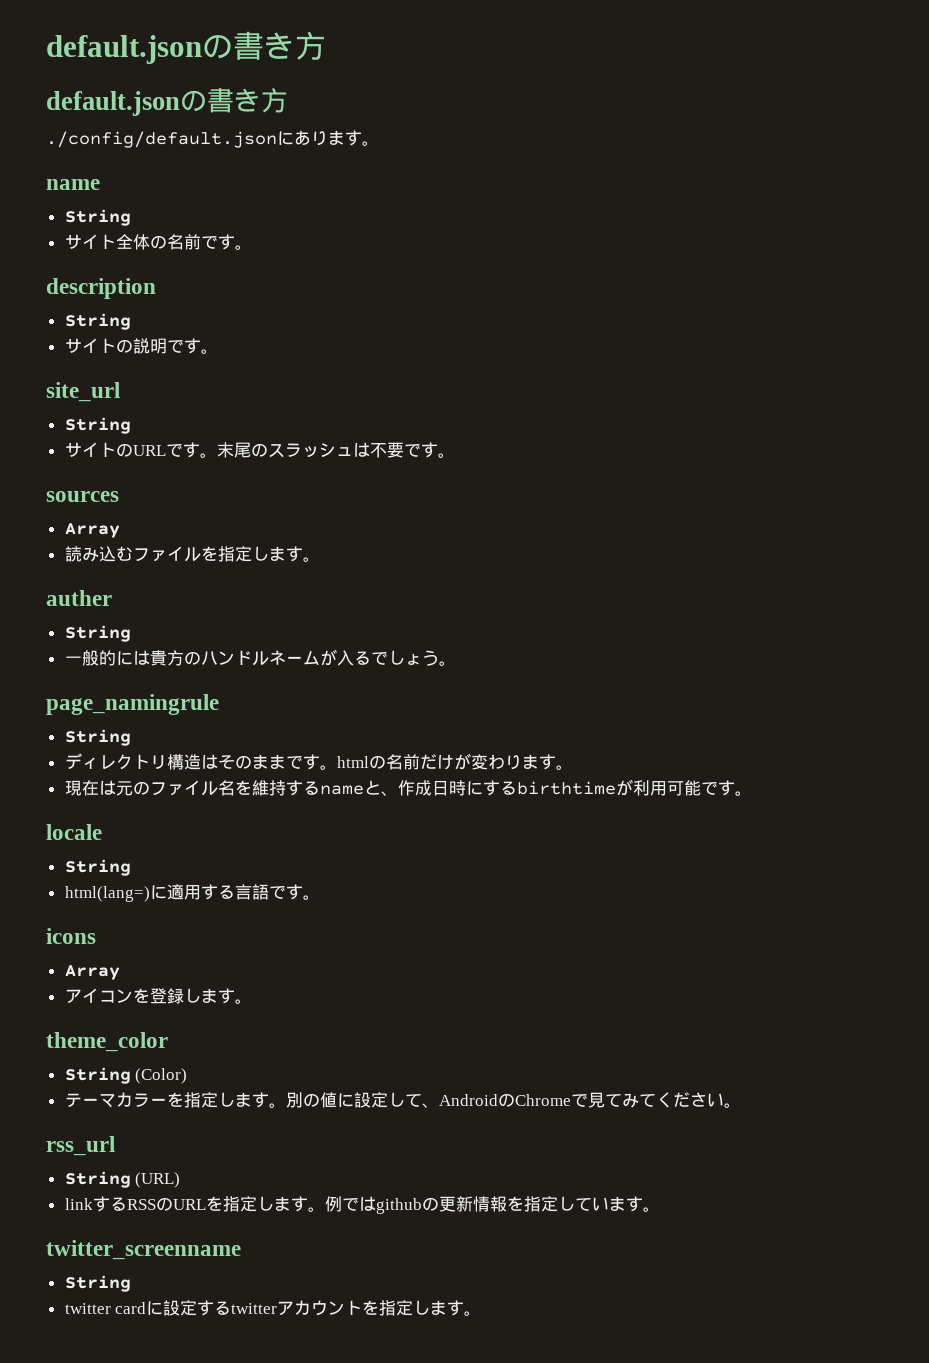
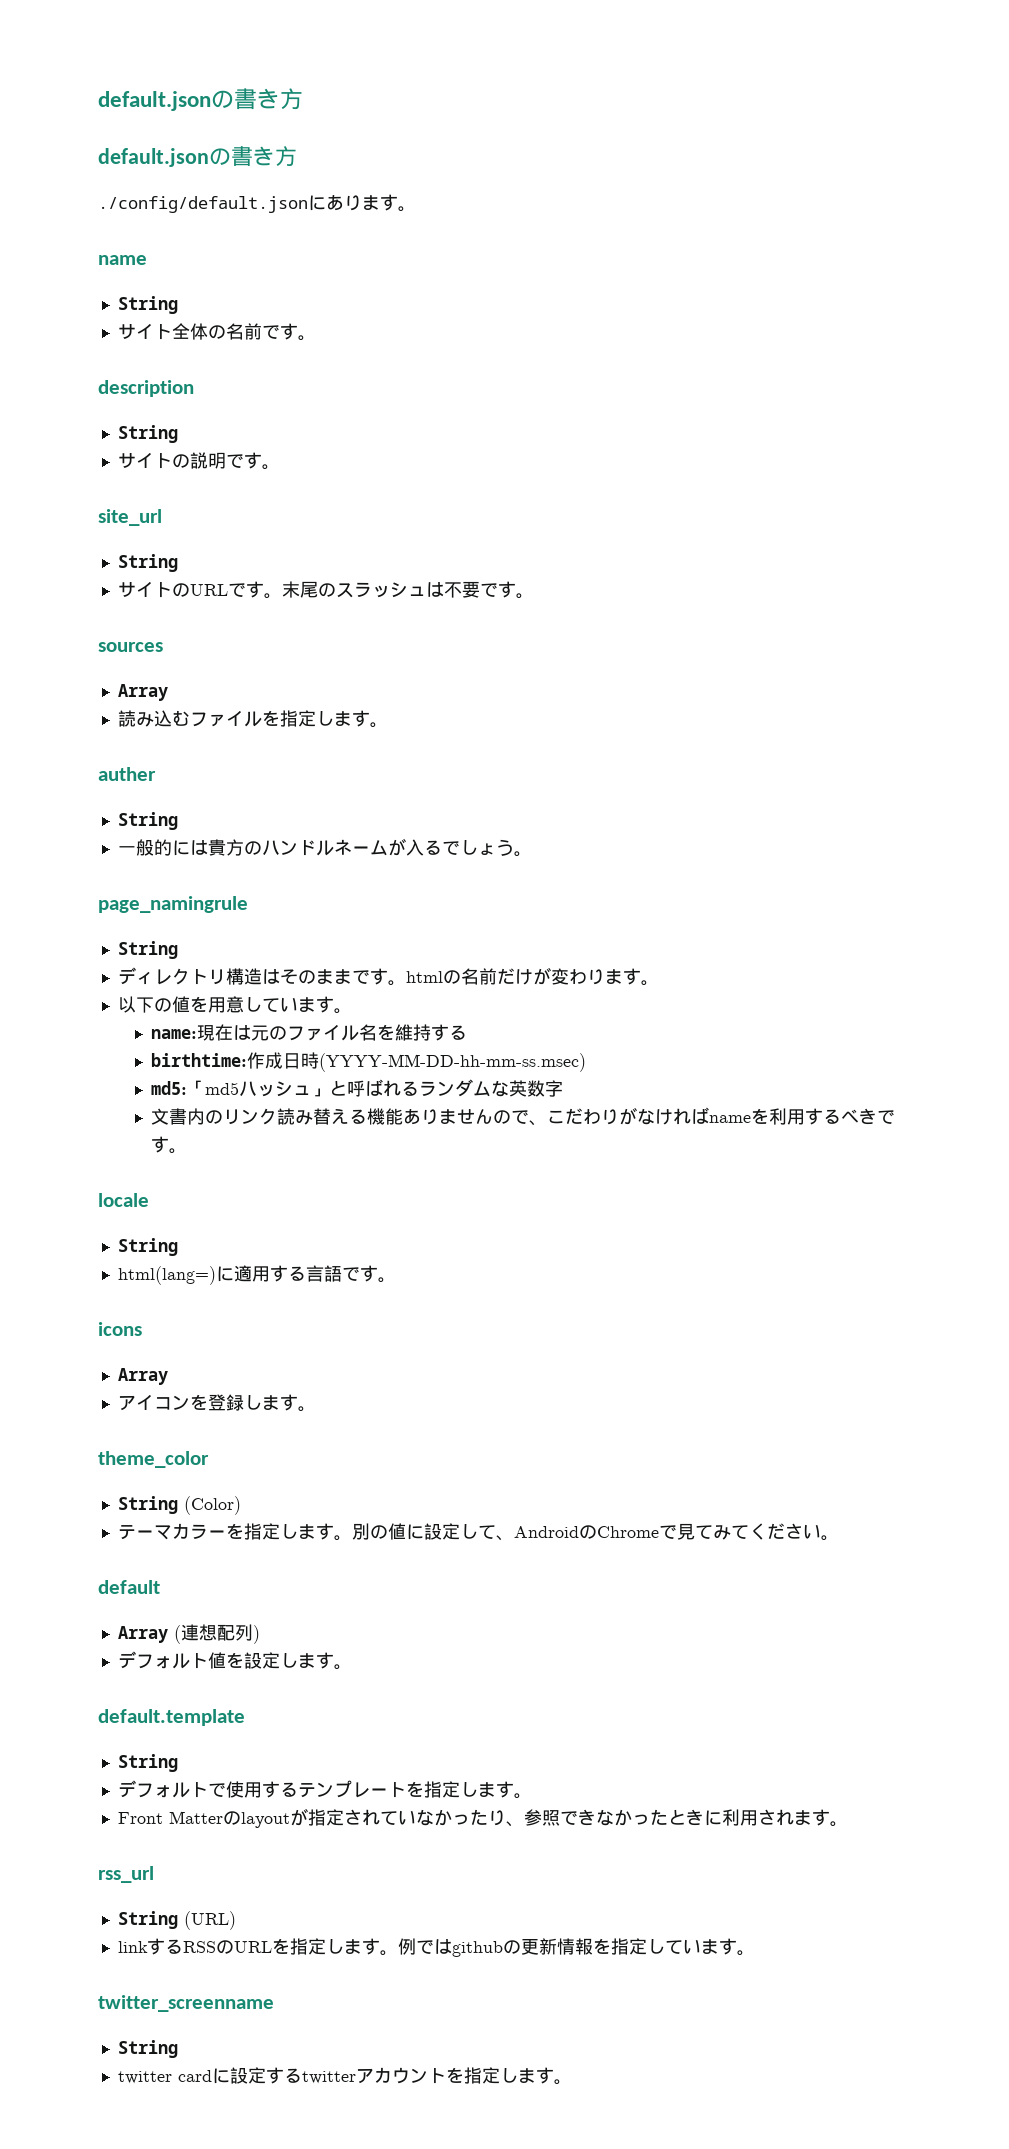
- 現在は元のファイル名を維持するnameと、作成日時にするbirthtimeが利用可能です。
+ 以下の値を用意しています。
+ name:現在は元のファイル名を維持する
+ birthtime:作成日時(YYYY-MM-DD-hh-mm-ss.msec)
+ md5:「md5ハッシュ」と呼ばれるランダムな英数字
+ 文書内のリンク読み替える機能ありませんので、こだわりがなければnameを利用するべきです。
+ default
+ Array (連想配列)
+ デフォルト値を設定します。
+ default.template
+ String
+ デフォルトで使用するテンプレートを指定します。
+ Front Matterのlayoutが指定されていなかったり、参照できなかったときに利用されます。

